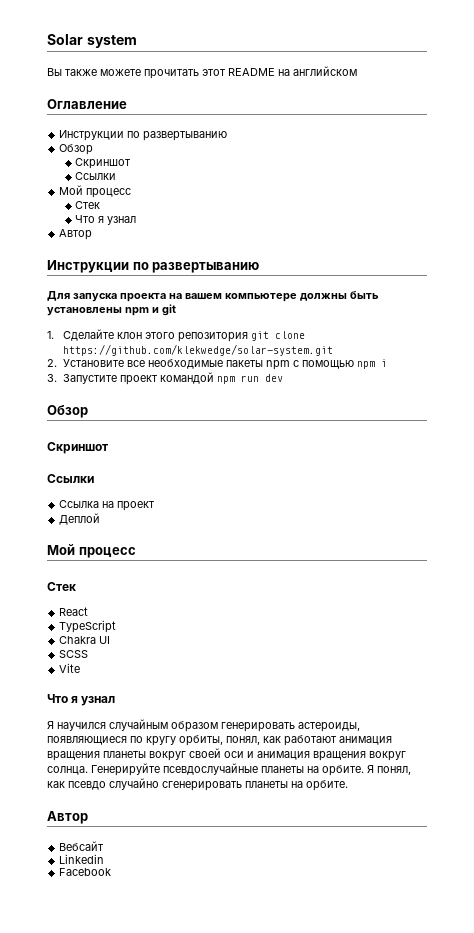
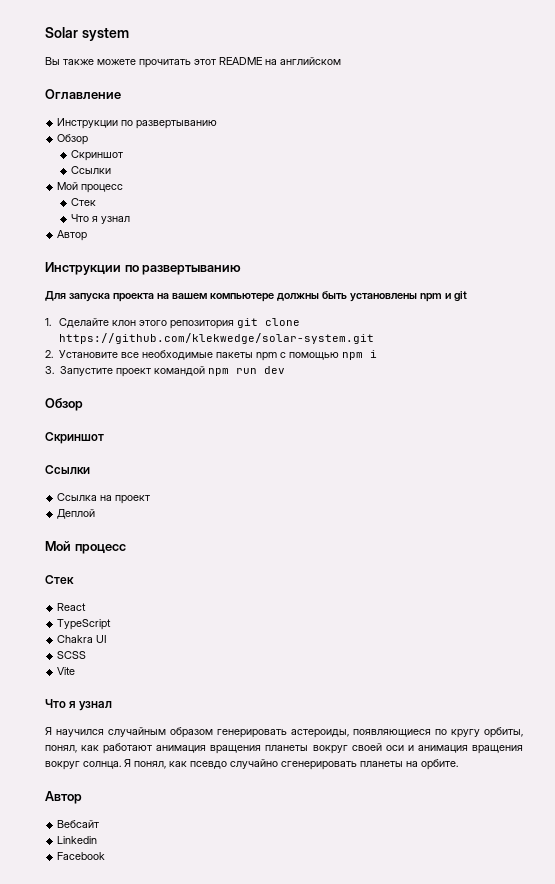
- Генерируйте псевдослучайные планеты на орбите.

